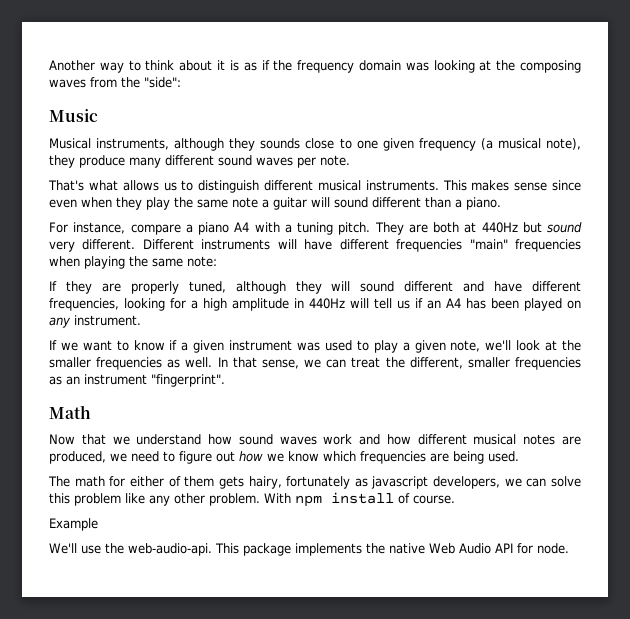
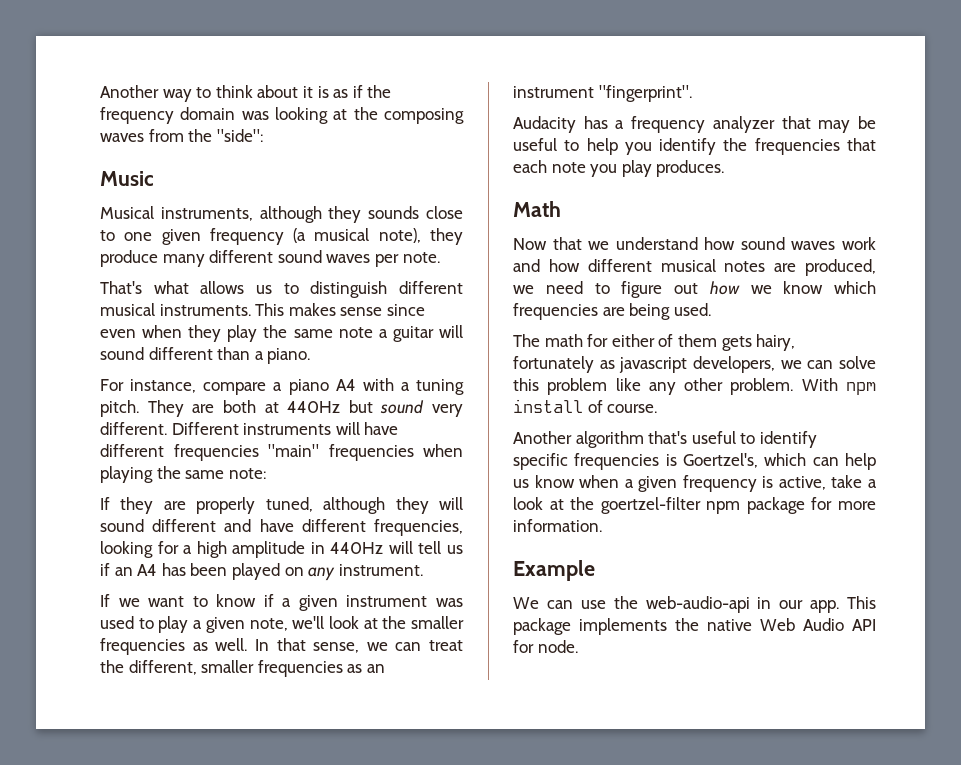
+ Audacity has a frequency analyzer that may be useful to help you identify the frequencies that each note you play produces.
+ Another algorithm that's useful to identify specific frequencies is Goertzel's, which can help us know when a given frequency is active, take a look at the goertzel-filter npm package for more information.
  Example
- We'll use the web-audio-api.
+ We can use the web-audio-api in our app.

